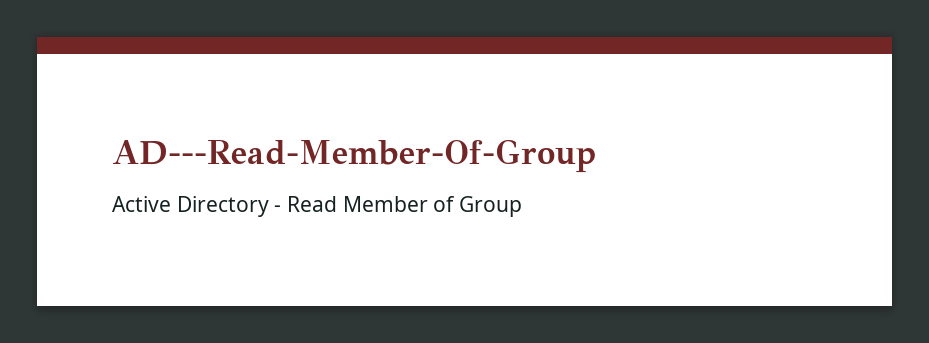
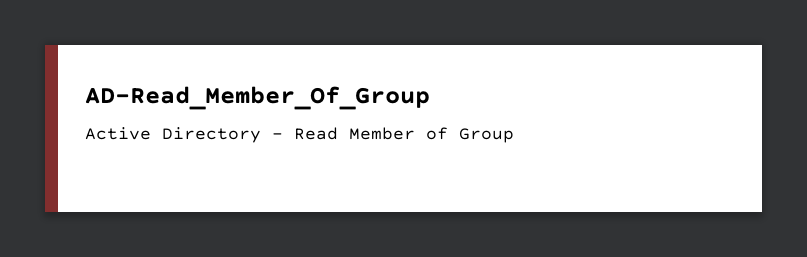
- AD---Read-Member-Of-Group
+ AD-Read_Member_Of_Group

